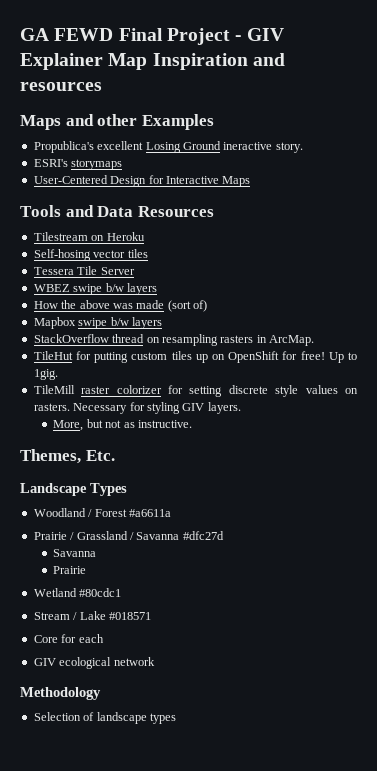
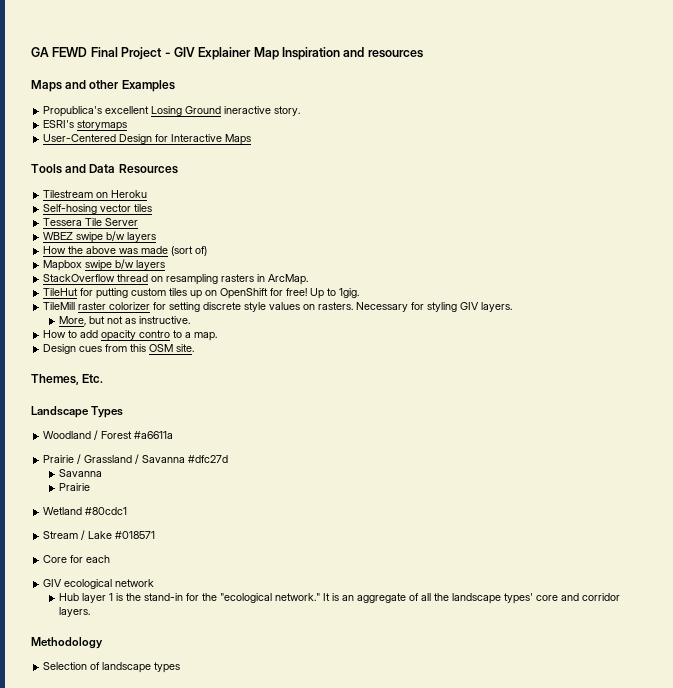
+ How to add opacity contro to a map.
+ Design cues from this OSM site.
+ Hub layer 1 is the stand-in for the "ecological network." It is an aggregate of all the landscape types' core and corridor layers.

